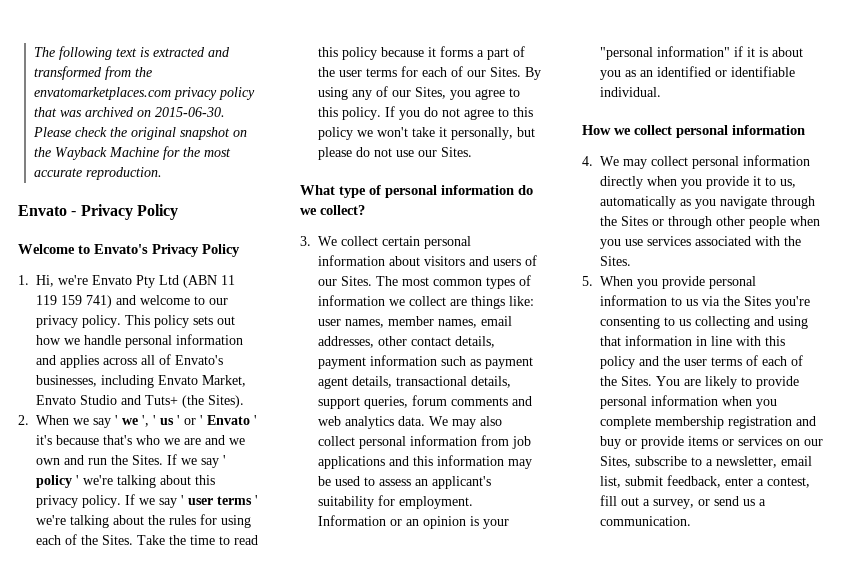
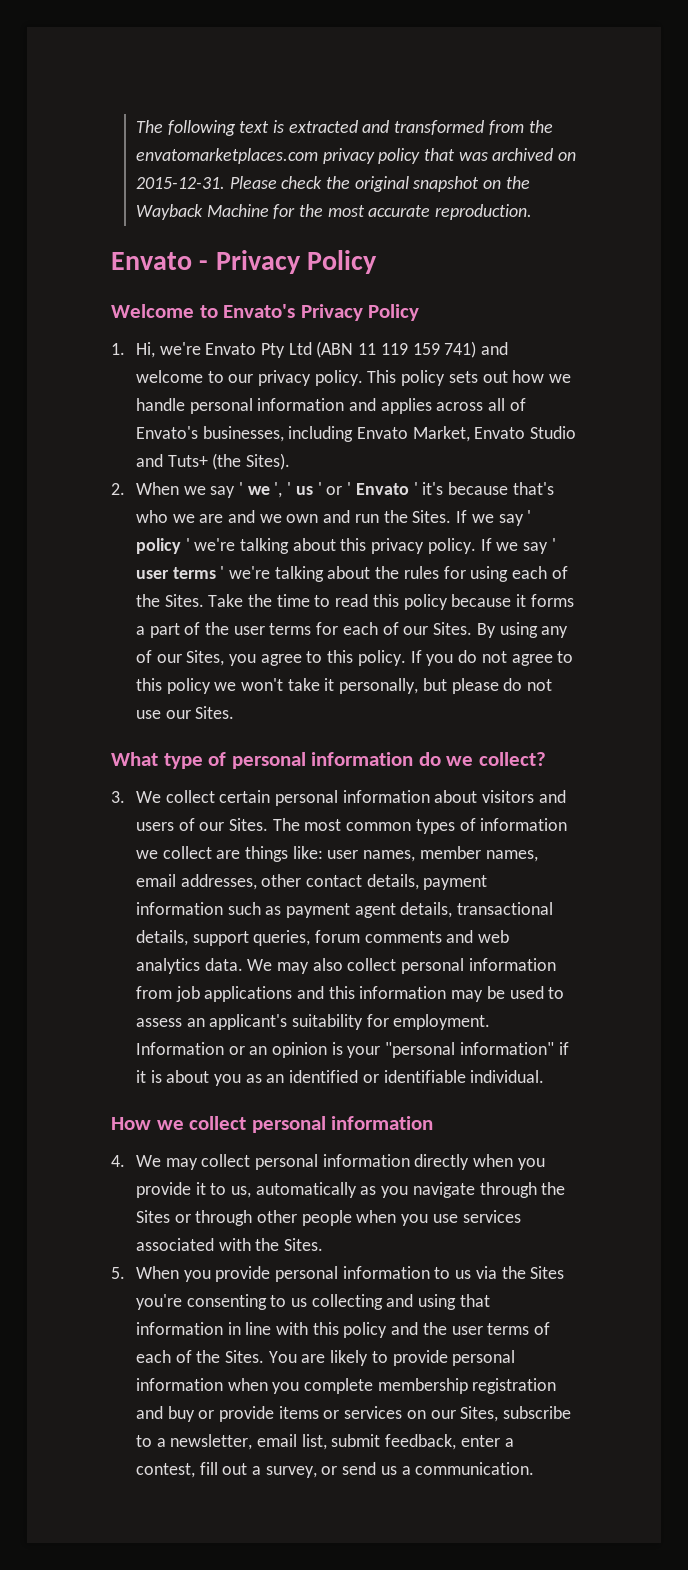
- The following text is extracted and transformed from the envatomarketplaces.com privacy policy that was archived on 2015-06-30.
+ The following text is extracted and transformed from the envatomarketplaces.com privacy policy that was archived on 2015-12-31.

